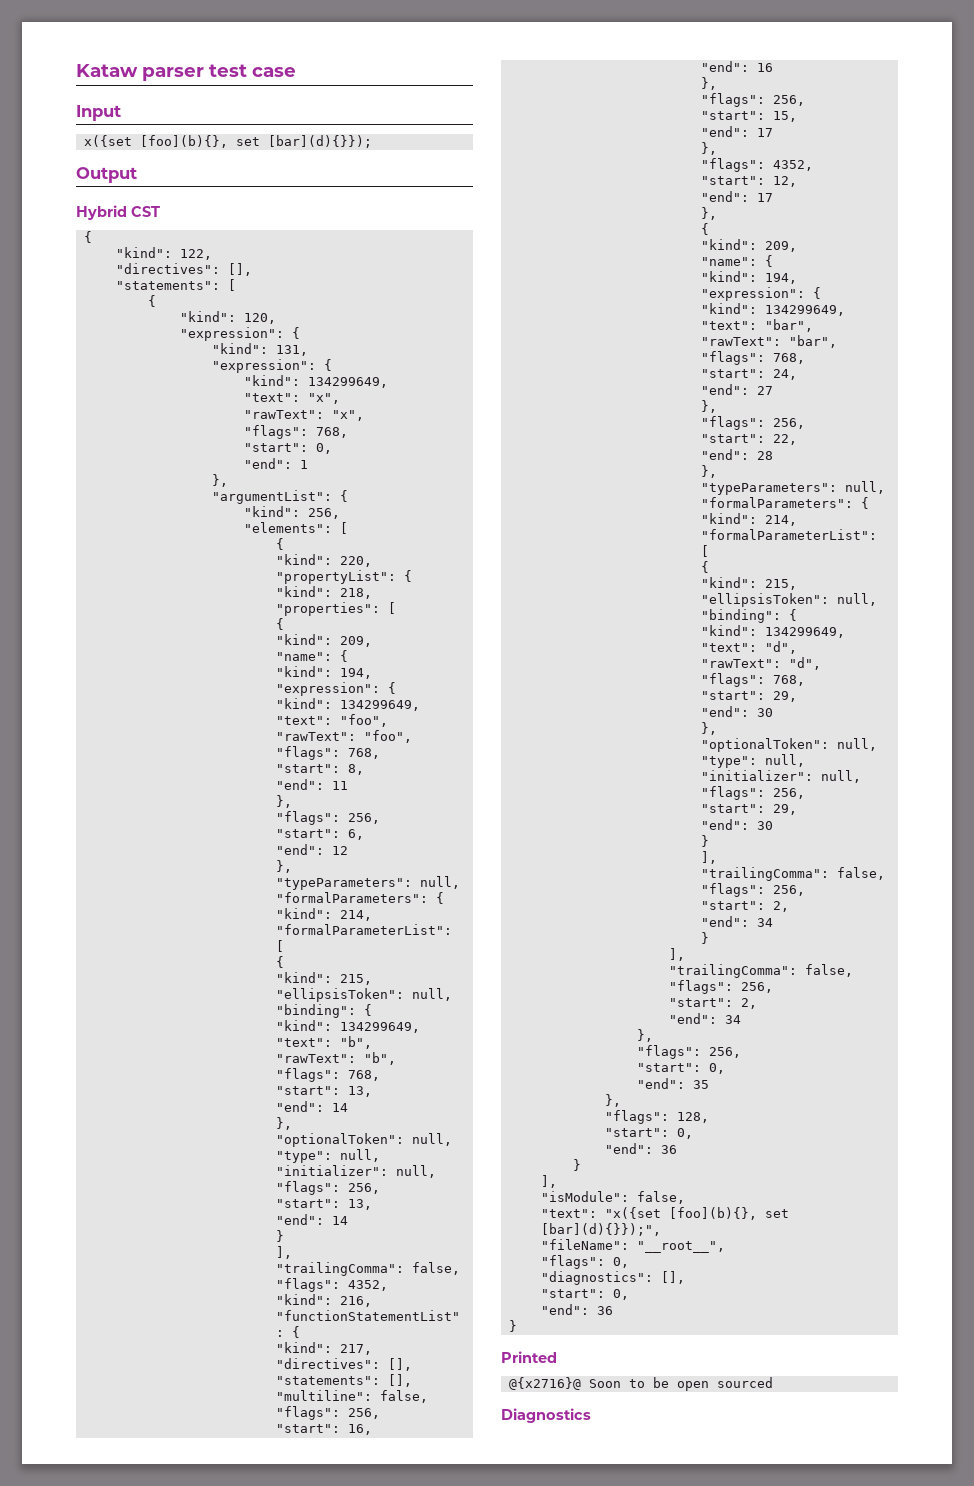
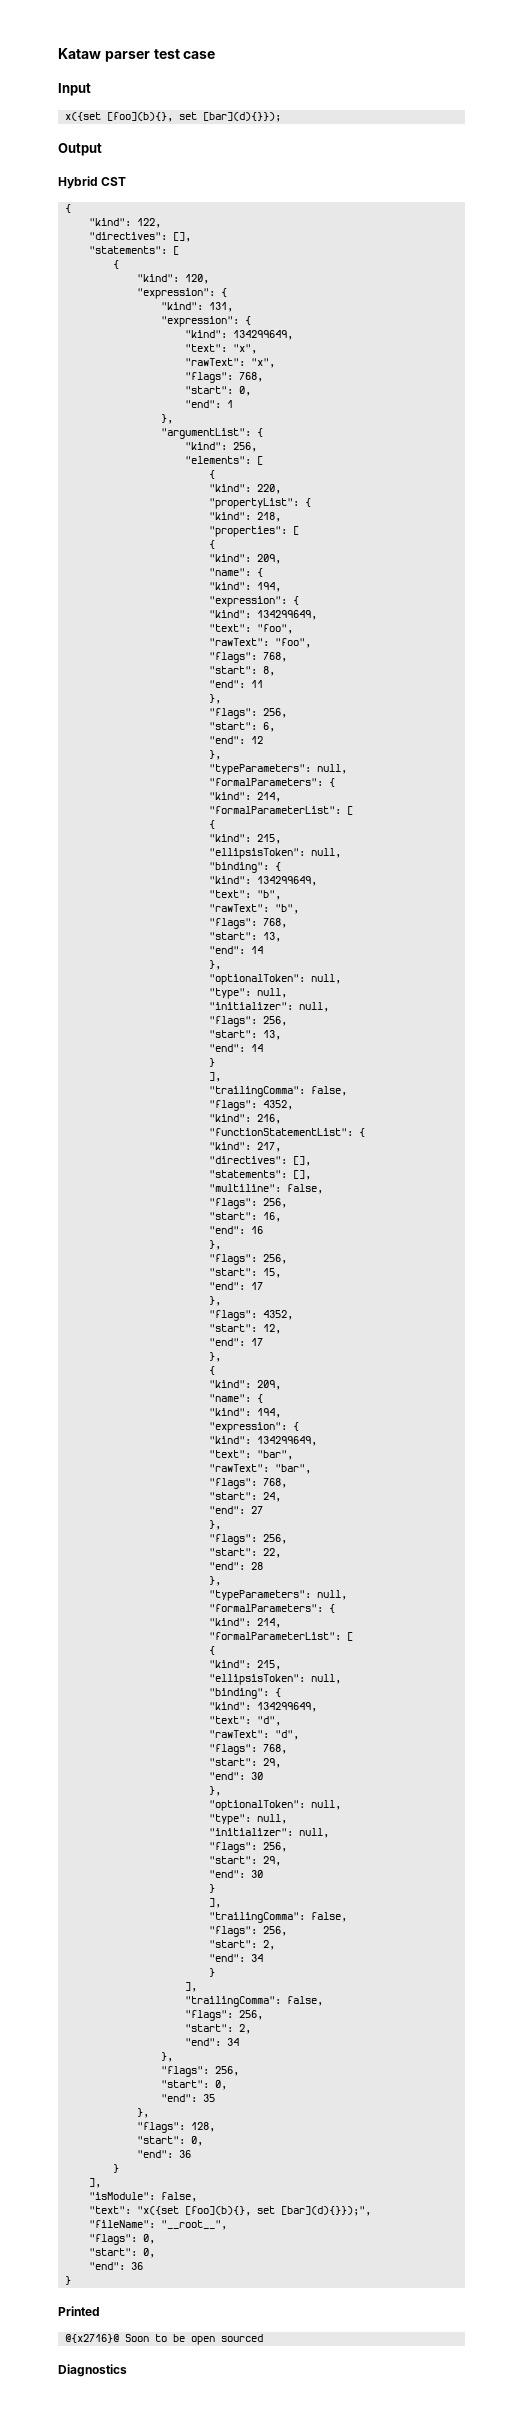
- "diagnostics": [],

